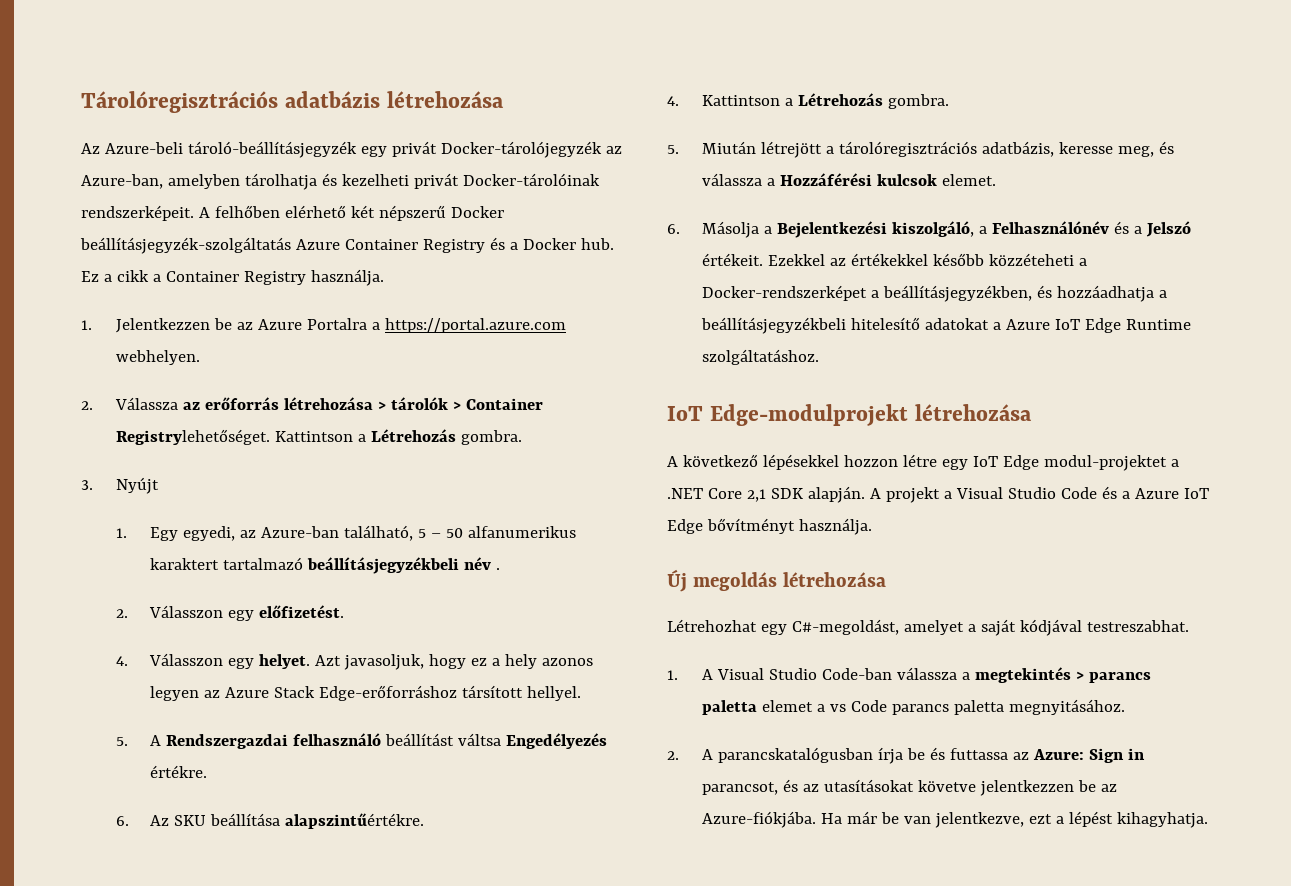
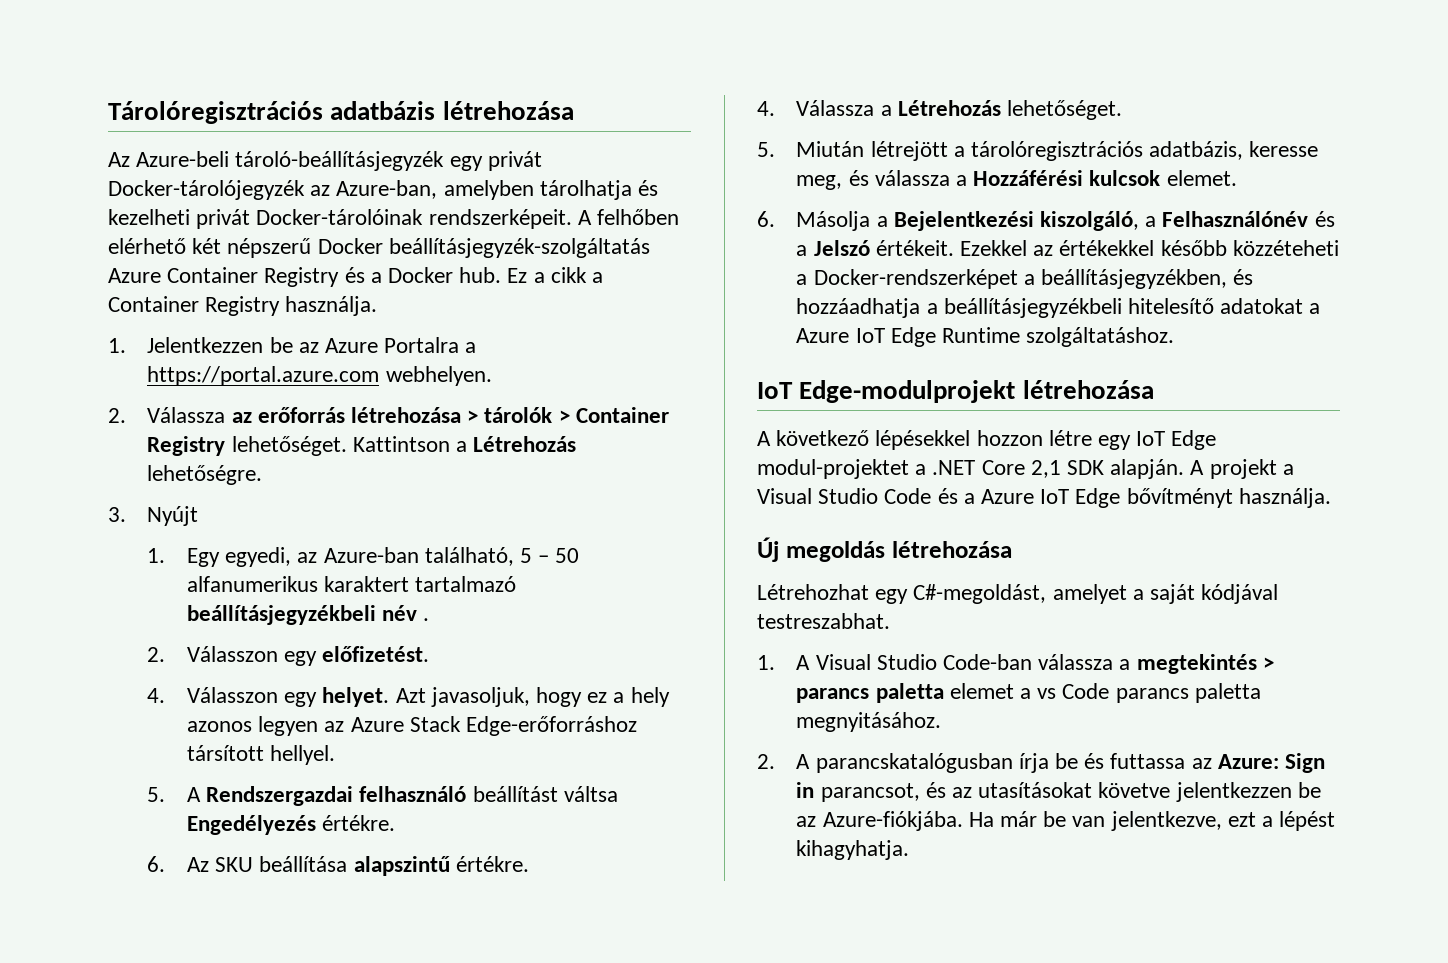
- 2. Válassza az erőforrás létrehozása > tárolók > Container Registrylehetőséget. Kattintson a Létrehozás gombra.
+ 2. Válassza az erőforrás létrehozása > tárolók > Container Registry lehetőséget. Kattintson a Létrehozás lehetőségre.
- 6. Az SKU beállítása alapszintűértékre.
- 4. Kattintson a Létrehozás gombra.
+ 6. Az SKU beállítása alapszintű értékre.
+ 4. Válassza a Létrehozás lehetőséget.

